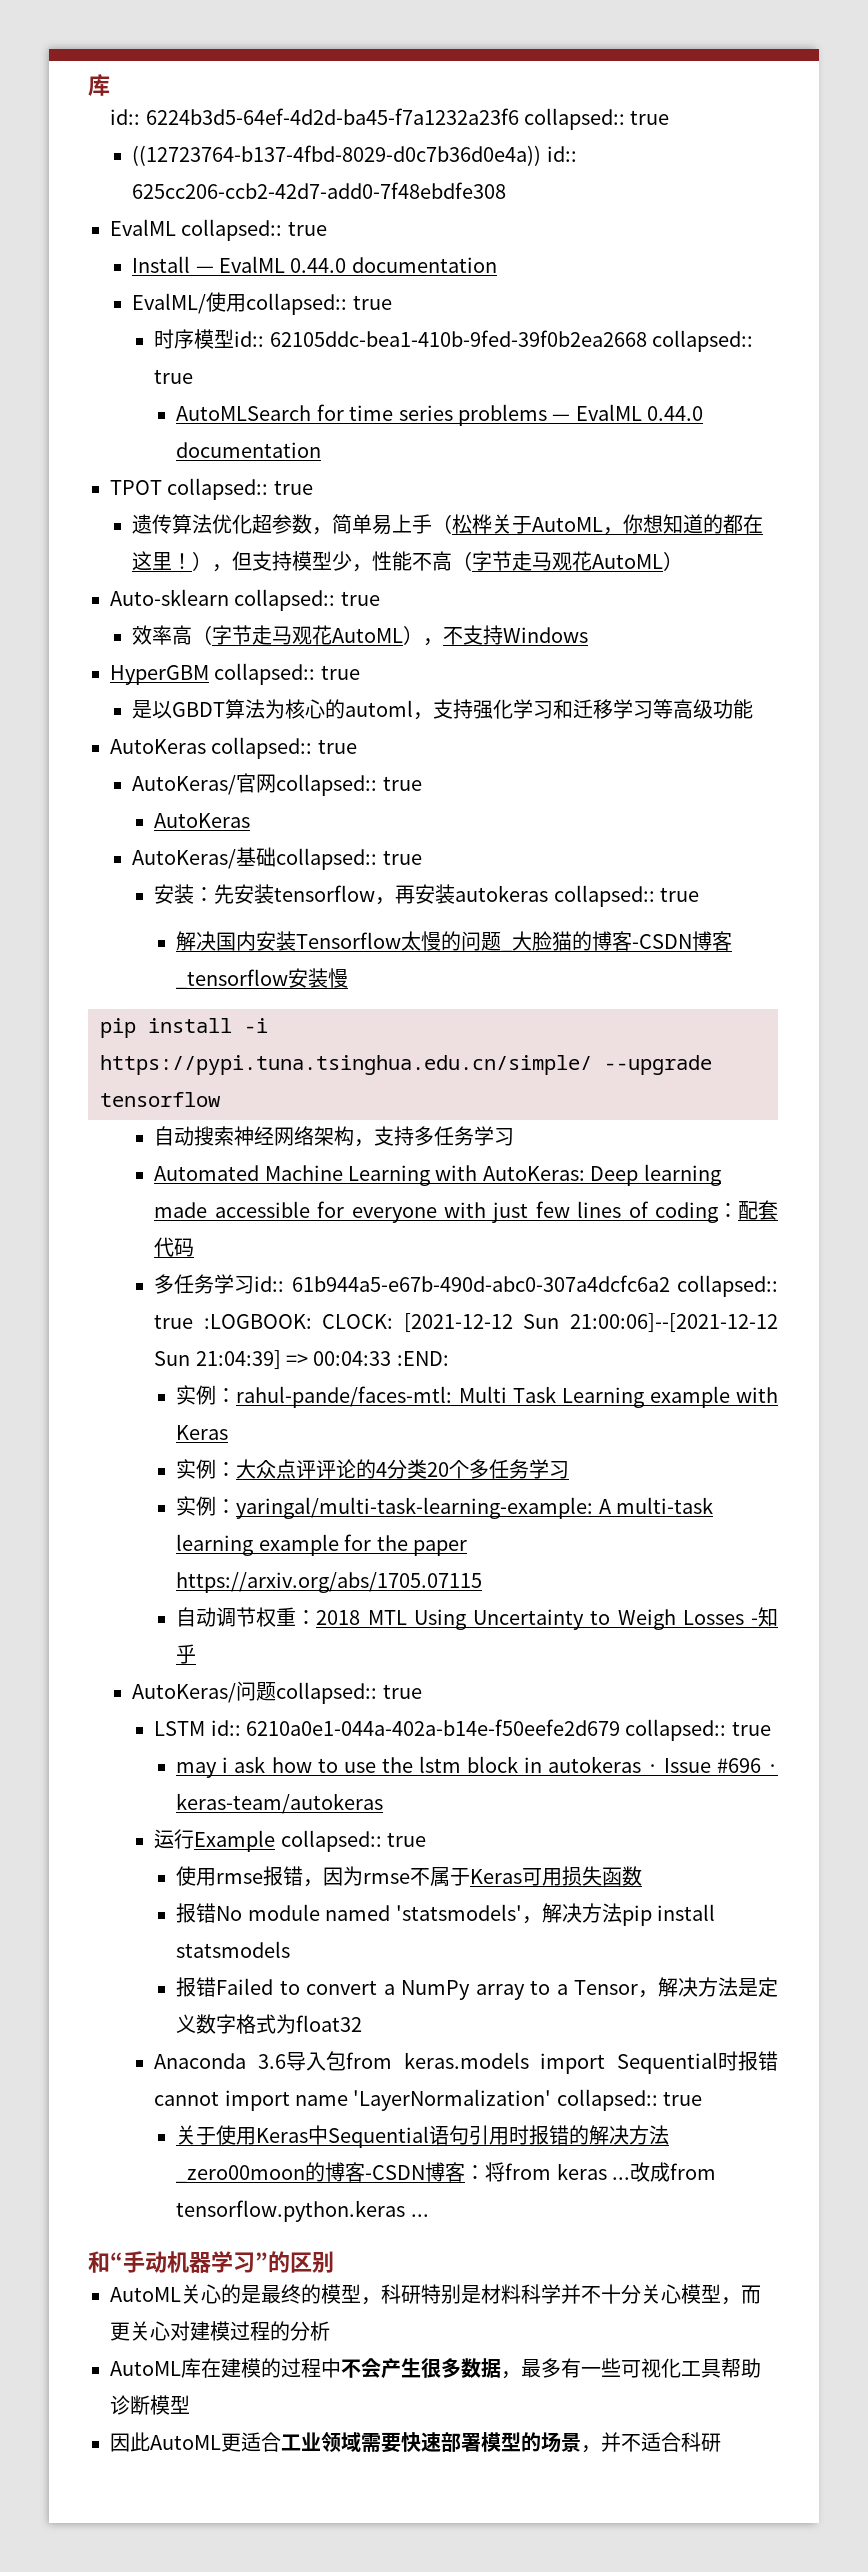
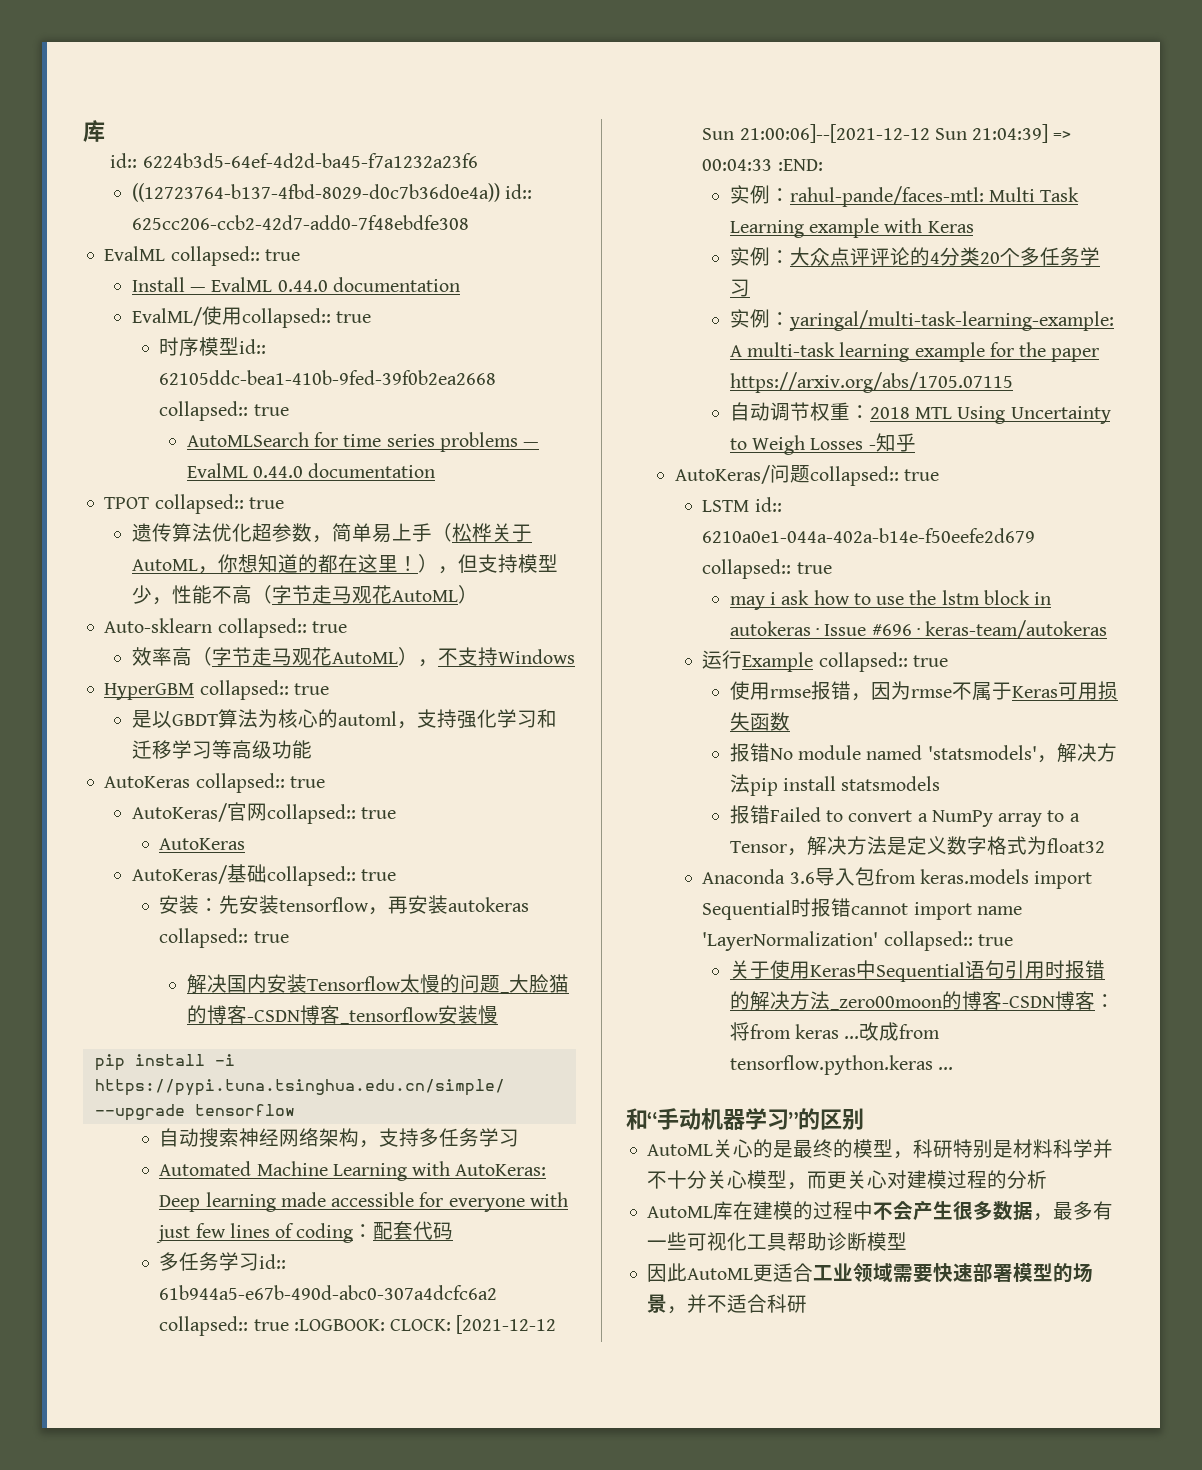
- id:: 6224b3d5-64ef-4d2d-ba45-f7a1232a23f6 collapsed:: true
+ id:: 6224b3d5-64ef-4d2d-ba45-f7a1232a23f6

